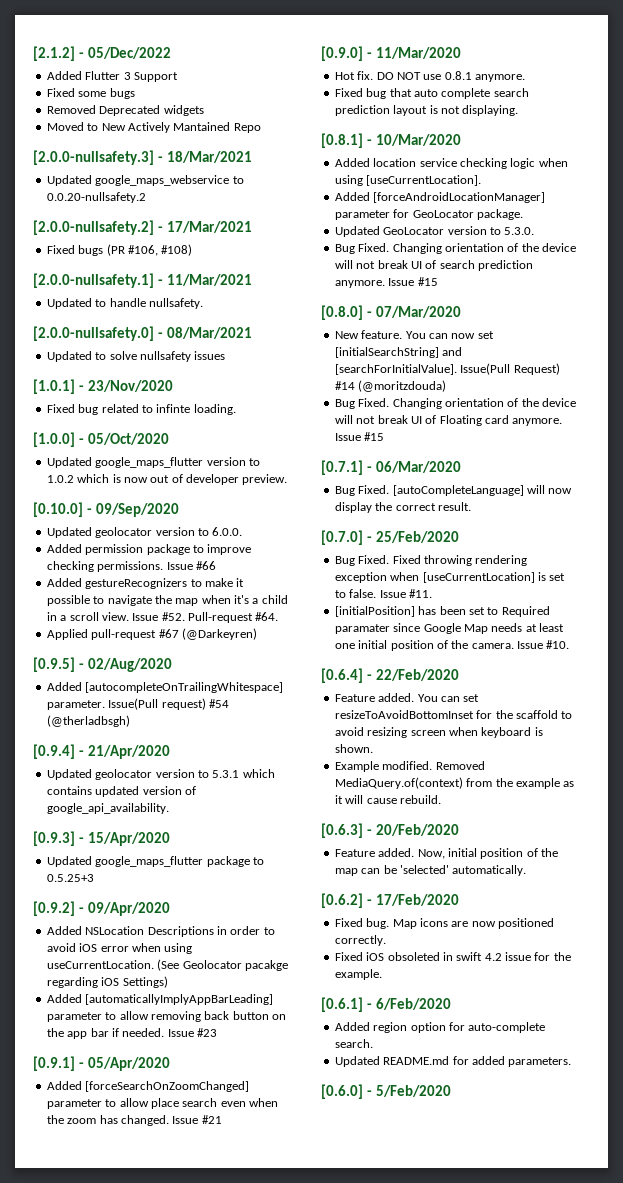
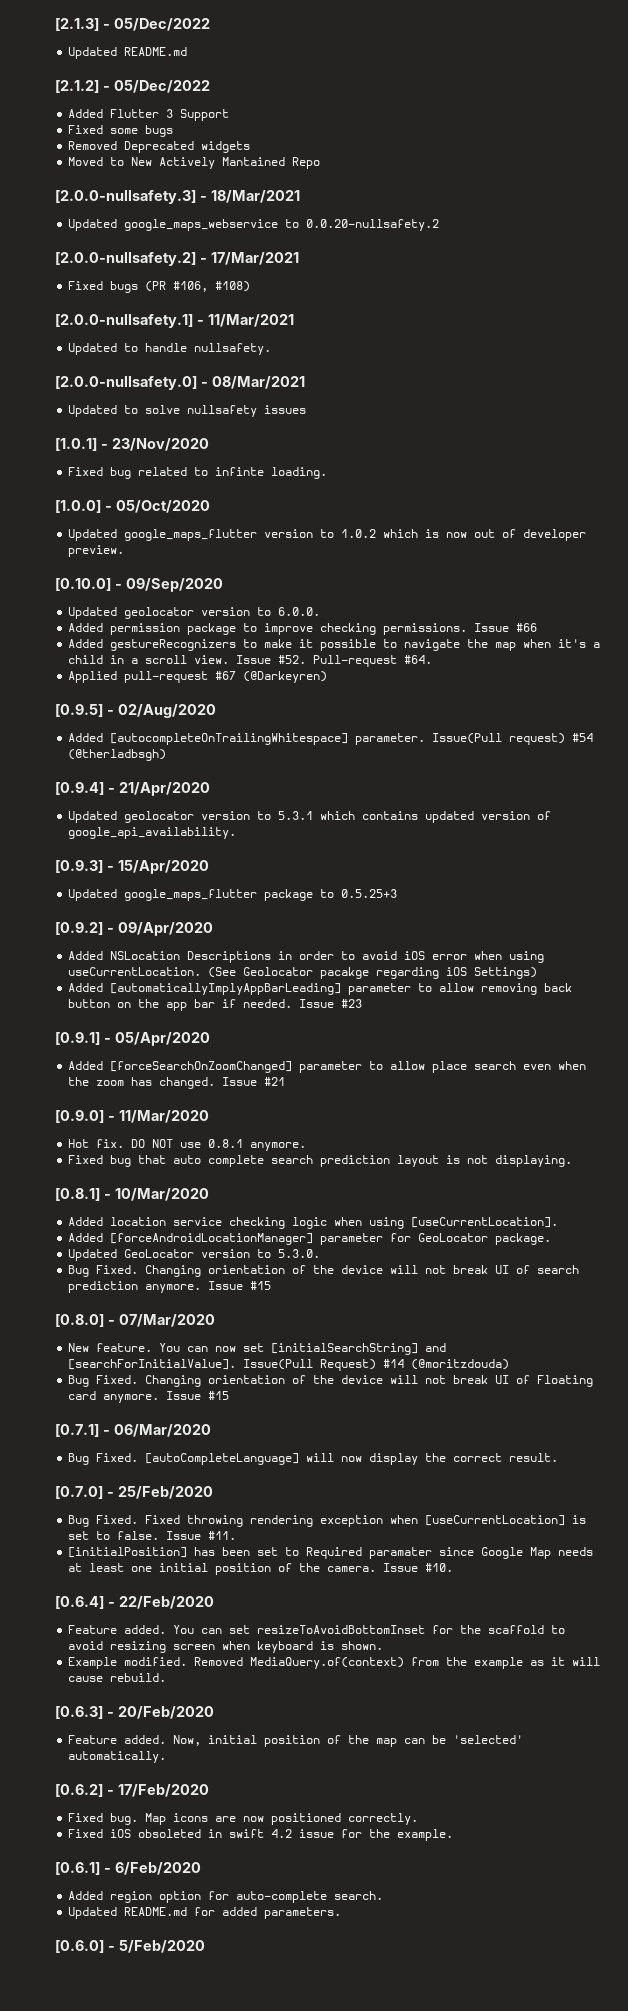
+ [2.1.3] - 05/Dec/2022
+ Updated README.md

